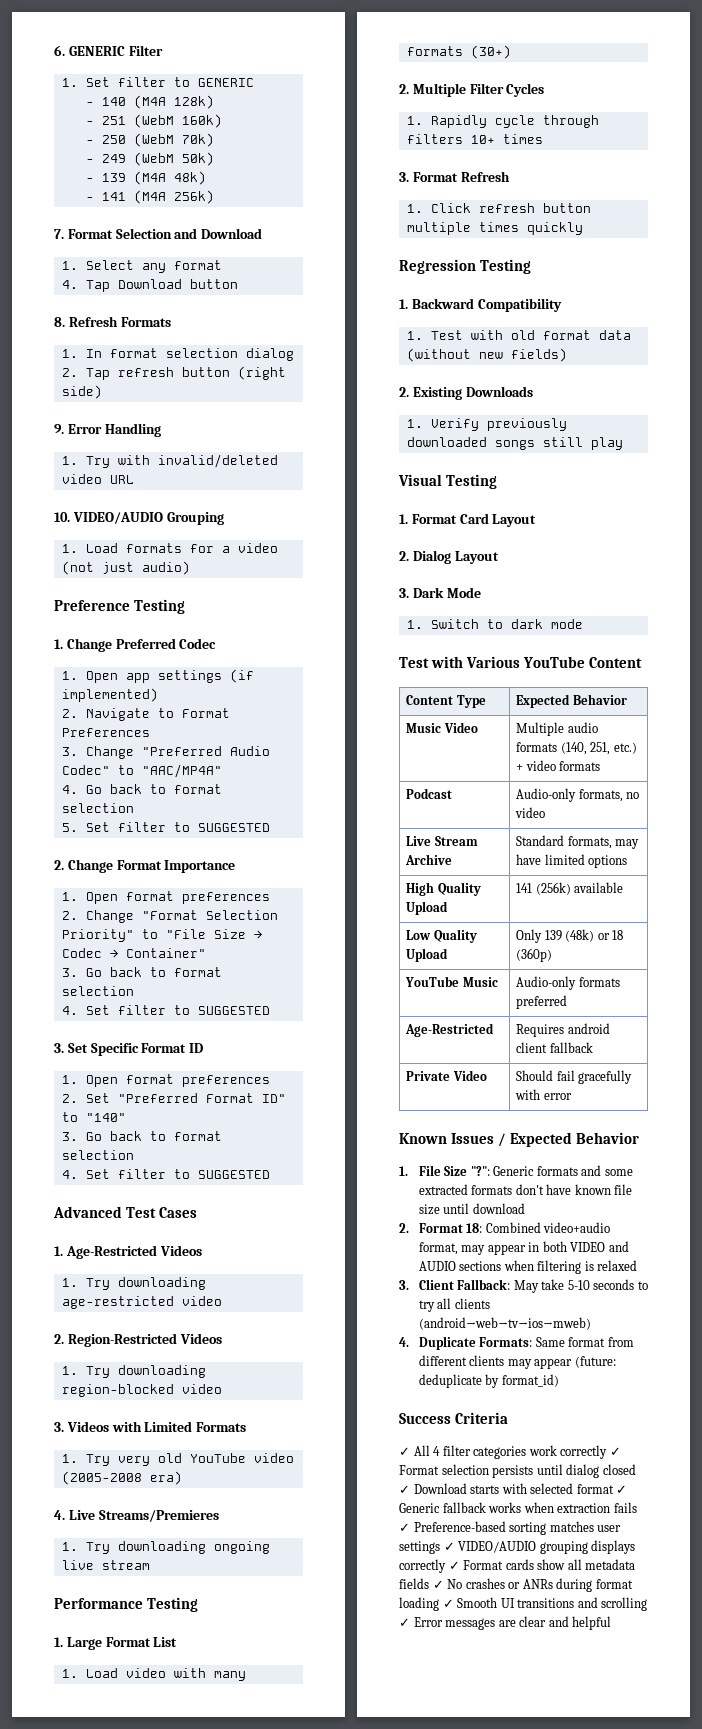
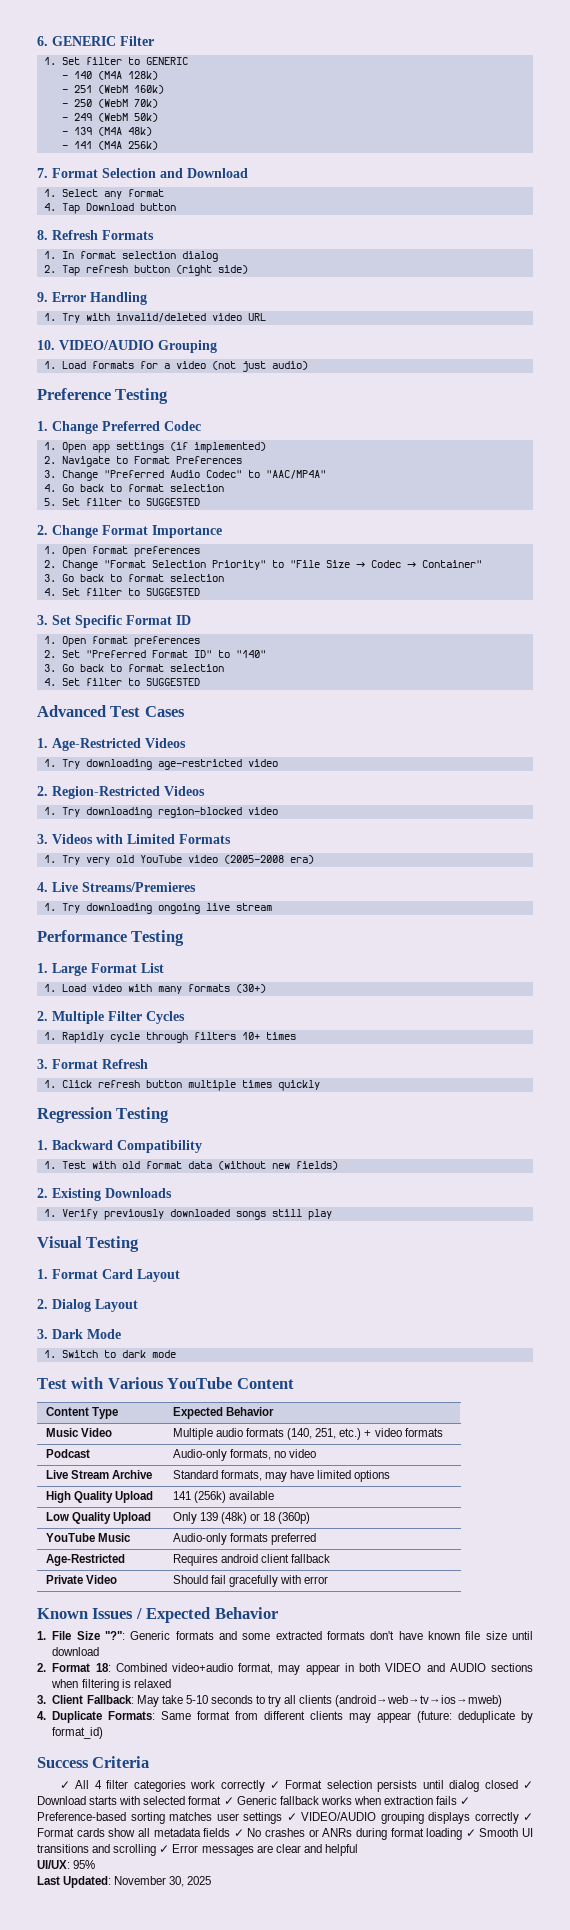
+ UI/UX: 95%
+ Last Updated: November 30, 2025

